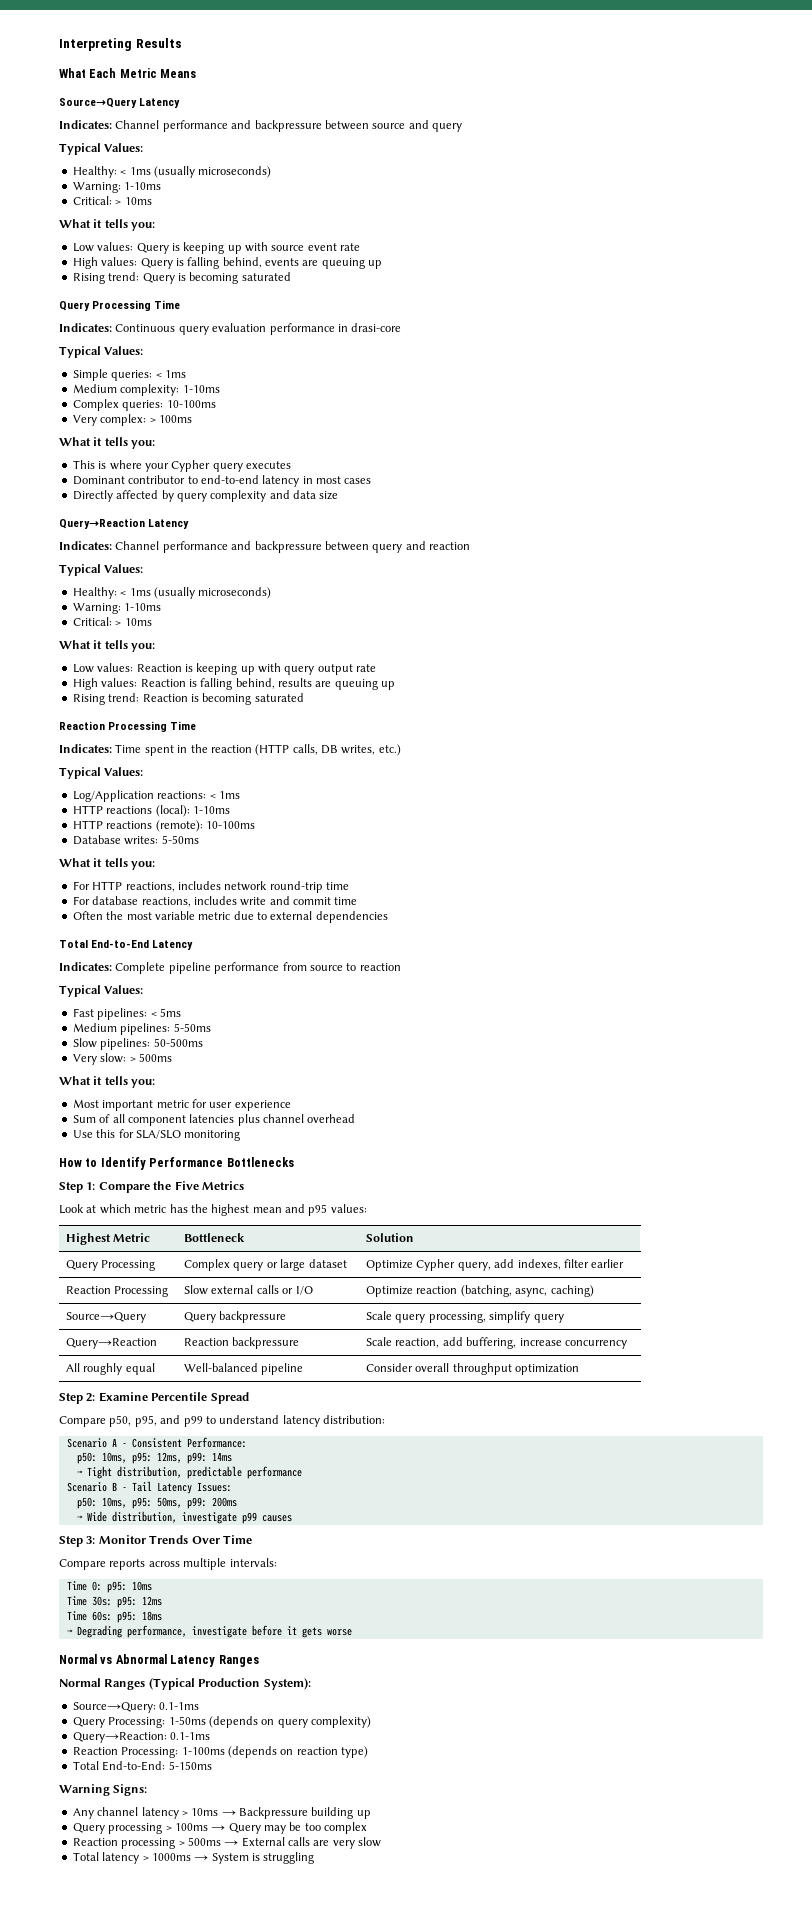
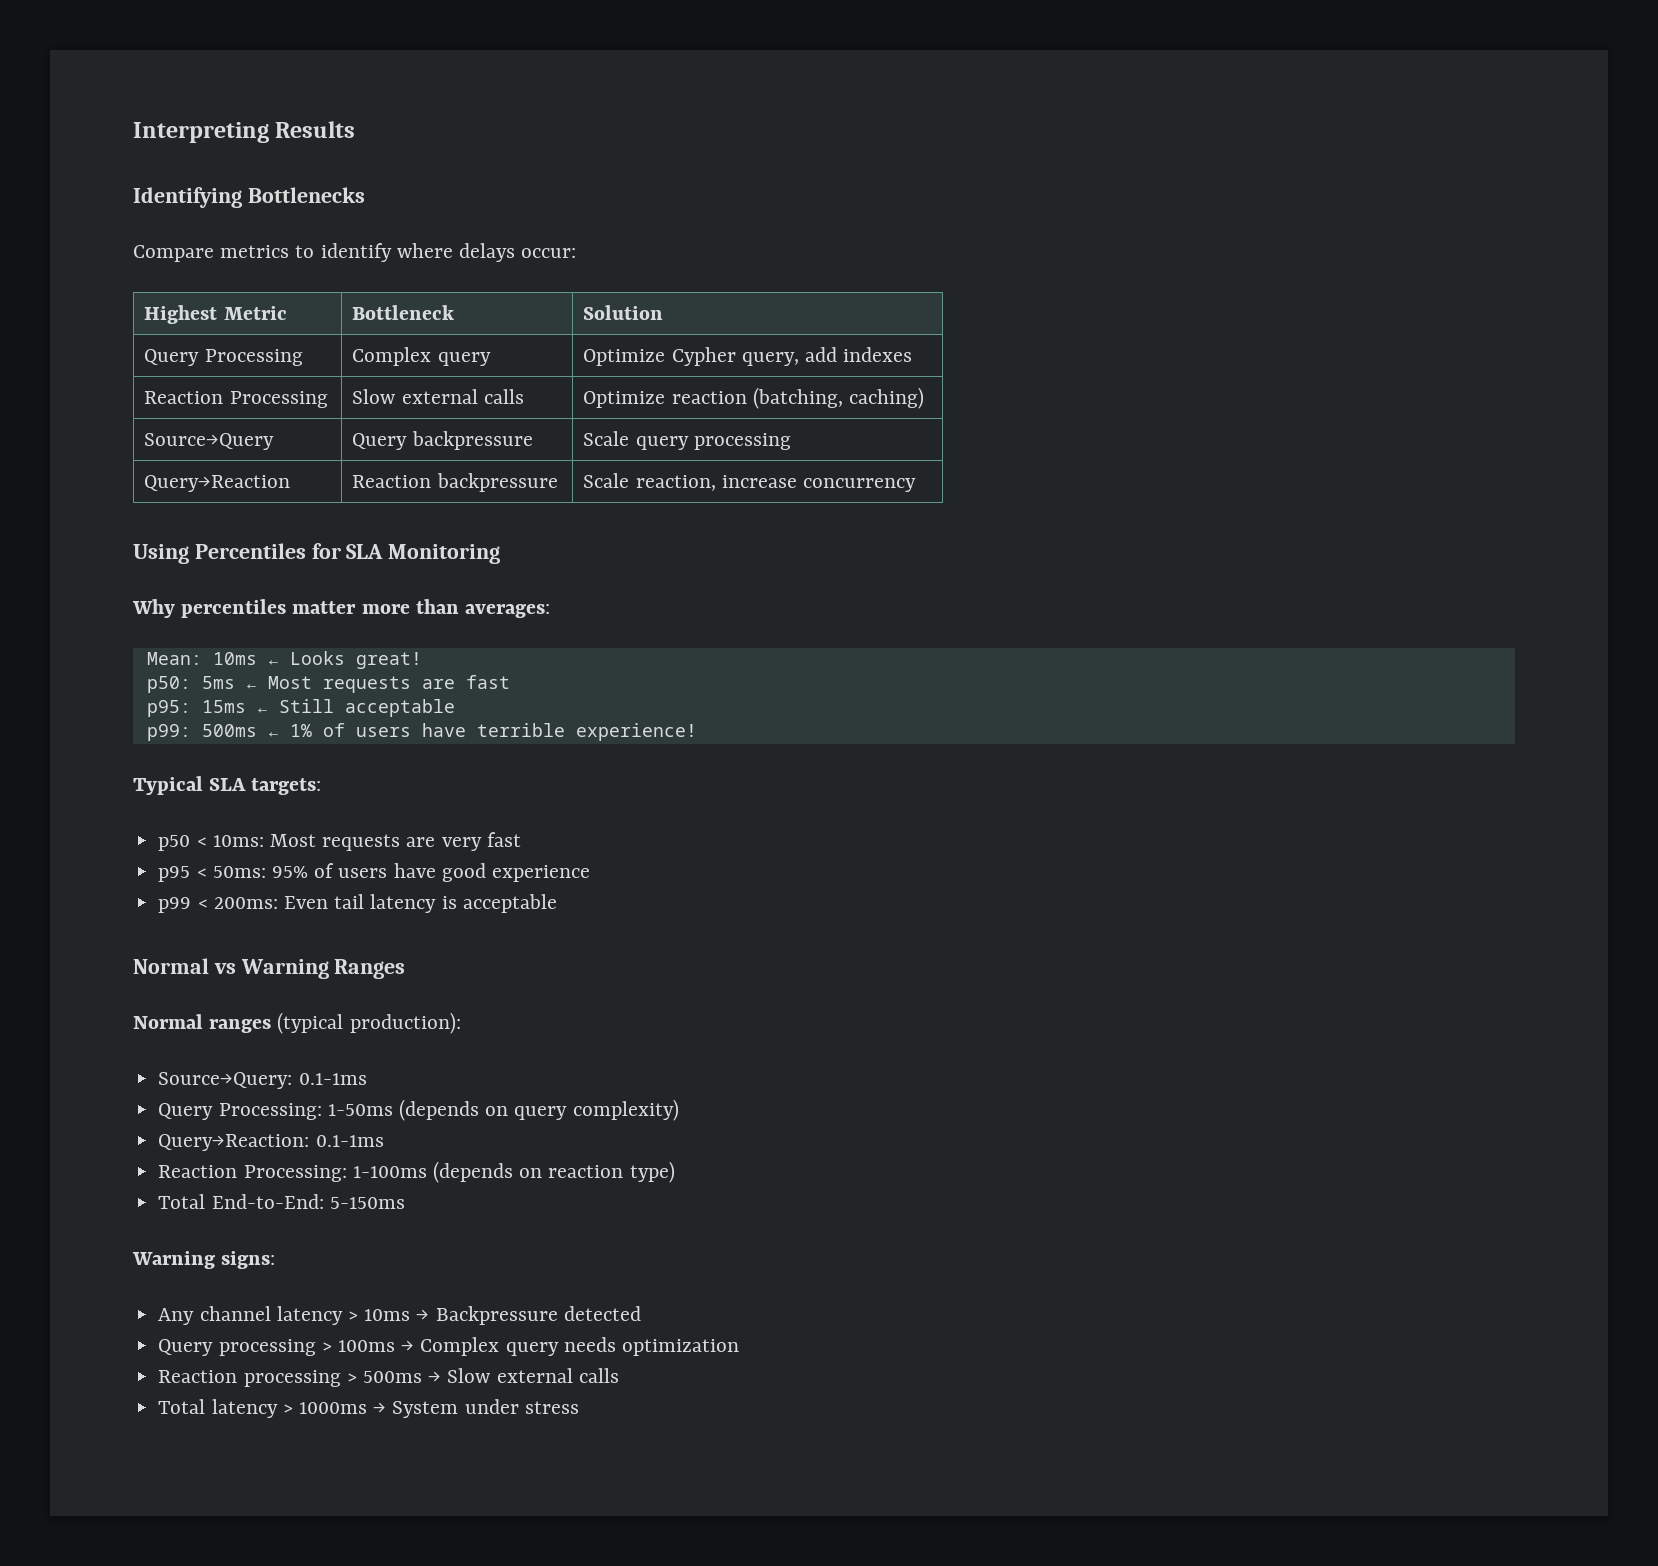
- What Each Metric Means
- Source→Query Latency
- Indicates: Channel performance and backpressure between source and query
- Typical Values:
- Healthy: < 1ms (usually microseconds)
- Warning: 1-10ms
- Critical: > 10ms
- What it tells you:
- Low values: Query is keeping up with source event rate
- High values: Query is falling behind, events are queuing up
- Rising trend: Query is becoming saturated
- Query Processing Time
- Indicates: Continuous query evaluation performance in drasi-core
- Typical Values:
- Simple queries: < 1ms
- Medium complexity: 1-10ms
- Complex queries: 10-100ms
- Very complex: > 100ms
- What it tells you:
- This is where your Cypher query executes
- Dominant contributor to end-to-end latency in most cases
- Directly affected by query complexity and data size
- Query→Reaction Latency
- Indicates: Channel performance and backpressure between query and reaction
- Typical Values:
- Healthy: < 1ms (usually microseconds)
- Warning: 1-10ms
- Critical: > 10ms
- What it tells you:
- Low values: Reaction is keeping up with query output rate
- High values: Reaction is falling behind, results are queuing up
- Rising trend: Reaction is becoming saturated
- Reaction Processing Time
- Indicates: Time spent in the reaction (HTTP calls, DB writes, etc.)
- Typical Values:
- Log/Application reactions: < 1ms
- HTTP reactions (local): 1-10ms
- HTTP reactions (remote): 10-100ms
- Database writes: 5-50ms
- What it tells you:
- For HTTP reactions, includes network round-trip time
- For database reactions, includes write and commit time
- Often the most variable metric due to external dependencies
- Total End-to-End Latency
- Indicates: Complete pipeline performance from source to reaction
- Typical Values:
- Fast pipelines: < 5ms
- Medium pipelines: 5-50ms
- Slow pipelines: 50-500ms
- Very slow: > 500ms
- What it tells you:
- Most important metric for user experience
- Sum of all component latencies plus channel overhead
- Use this for SLA/SLO monitoring
- How to Identify Performance Bottlenecks
- Step 1: Compare the Five Metrics
- Look at which metric has the highest mean and p95 values:
+ Identifying Bottlenecks
+ Compare metrics to identify where delays occur:
- Query Processing | Complex query or large dataset | Optimize Cypher query, add indexes, filter earlier
+ Query Processing | Complex query | Optimize Cypher query, add indexes
- Reaction Processing | Slow external calls or I/O | Optimize reaction (batching, async, caching)
+ Reaction Processing | Slow external calls | Optimize reaction (batching, caching)
- Source→Query | Query backpressure | Scale query processing, simplify query
+ Source→Query | Query backpressure | Scale query processing
- Query→Reaction | Reaction backpressure | Scale reaction, add buffering, increase concurrency
+ Query→Reaction | Reaction backpressure | Scale reaction, increase concurrency
- All roughly equal | Well-balanced pipeline | Consider overall throughput optimization
- Step 2: Examine Percentile Spread
- Compare p50, p95, and p99 to understand latency distribution:
- Scenario A - Consistent Performance:
- p50: 10ms, p95: 12ms, p99: 14ms
- → Tight distribution, predictable performance
- Scenario B - Tail Latency Issues:
- p50: 10ms, p95: 50ms, p99: 200ms
- → Wide distribution, investigate p99 causes
- Step 3: Monitor Trends Over Time
- Compare reports across multiple intervals:
- Time 0: p95: 10ms
- Time 30s: p95: 12ms
- Time 60s: p95: 18ms
- → Degrading performance, investigate before it gets worse
+ Using Percentiles for SLA Monitoring
+ Why percentiles matter more than averages:
+ Mean: 10ms ← Looks great!
+ p50: 5ms ← Most requests are fast
+ p95: 15ms ← Still acceptable
+ p99: 500ms ← 1% of users have terrible experience!
+ Typical SLA targets:
+ p50 < 10ms: Most requests are very fast
+ p95 < 50ms: 95% of users have good experience
+ p99 < 200ms: Even tail latency is acceptable
- Normal vs Abnormal Latency Ranges
+ Normal vs Warning Ranges
- Normal Ranges (Typical Production System):
+ Normal ranges (typical production):
- Warning Signs:
+ Warning signs:
- Any channel latency > 10ms → Backpressure building up
+ Any channel latency > 10ms → Backpressure detected
- Query processing > 100ms → Query may be too complex
+ Query processing > 100ms → Complex query needs optimization
- Reaction processing > 500ms → External calls are very slow
+ Reaction processing > 500ms → Slow external calls
- Total latency > 1000ms → System is struggling
+ Total latency > 1000ms → System under stress

